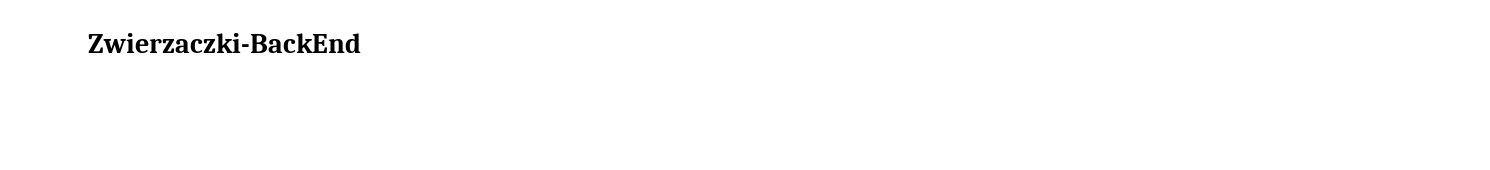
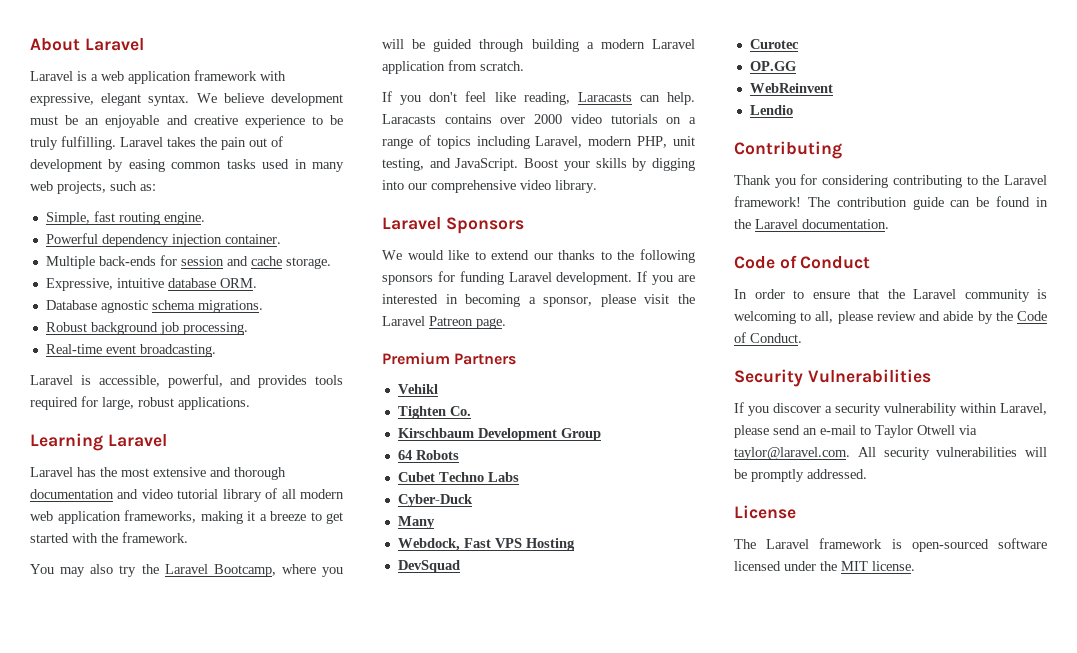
- Zwierzaczki-BackEnd
+ About Laravel
+ Laravel is a web application framework with expressive, elegant syntax. We believe development must be an enjoyable and creative experience to be truly fulfilling. Laravel takes the pain out of development by easing common tasks used in many web projects, such as:
+ Simple, fast routing engine.
+ Powerful dependency injection container.
+ Multiple back-ends for session and cache storage.
+ Expressive, intuitive database ORM.
+ Database agnostic schema migrations.
+ Robust background job processing.
+ Real-time event broadcasting.
+ Laravel is accessible, powerful, and provides tools required for large, robust applications.
+ Learning Laravel
+ Laravel has the most extensive and thorough documentation and video tutorial library of all modern web application frameworks, making it a breeze to get started with the framework.
+ You may also try the Laravel Bootcamp, where you will be guided through building a modern Laravel application from scratch.
+ If you don't feel like reading, Laracasts can help. Laracasts contains over 2000 video tutorials on a range of topics including Laravel, modern PHP, unit testing, and JavaScript. Boost your skills by digging into our comprehensive video library.
+ Laravel Sponsors
+ We would like to extend our thanks to the following sponsors for funding Laravel development. If you are interested in becoming a sponsor, please visit the Laravel Patreon page.
+ Premium Partners
+ Vehikl
+ Tighten Co.
+ Kirschbaum Development Group
+ 64 Robots
+ Cubet Techno Labs
+ Cyber-Duck
+ Many
+ Webdock, Fast VPS Hosting
+ DevSquad
+ Curotec
+ OP.GG
+ WebReinvent
+ Lendio
+ Contributing
+ Thank you for considering contributing to the Laravel framework! The contribution guide can be found in the Laravel documentation.
+ Code of Conduct
+ In order to ensure that the Laravel community is welcoming to all, please review and abide by the Code of Conduct.
+ Security Vulnerabilities
+ If you discover a security vulnerability within Laravel, please send an e-mail to Taylor Otwell via taylor@laravel.com. All security vulnerabilities will be promptly addressed.
+ License
+ The Laravel framework is open-sourced software licensed under the MIT license.

